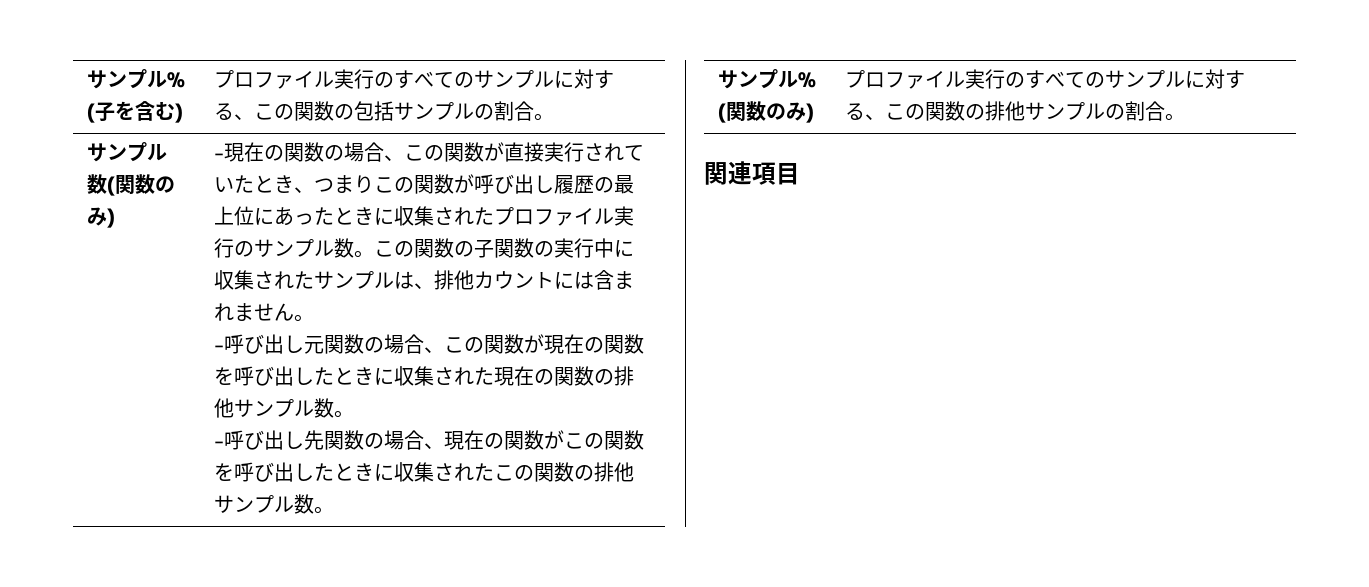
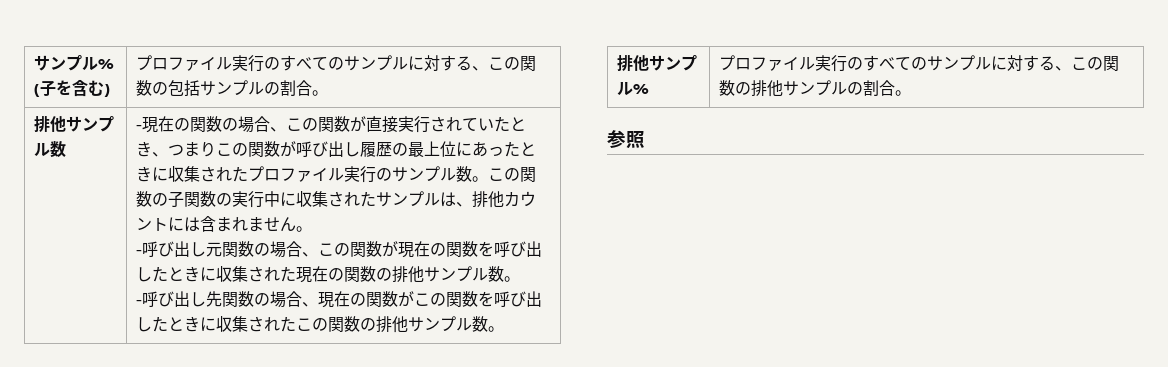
  サンプル% (子を含む) | プロファイル実行のすべてのサンプルに対する、この関数の包括サンプルの割合。
- サンプル数(関数のみ)
+ 排他サンプル数
- サンプル% (関数のみ) | プロファイル実行のすべてのサンプルに対する、この関数の排他サンプルの割合。
+ 排他サンプル% | プロファイル実行のすべてのサンプルに対する、この関数の排他サンプルの割合。
- 関連項目
+ 参照

